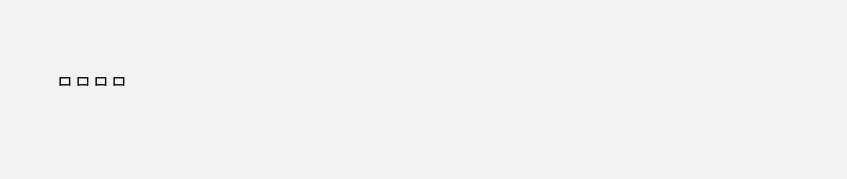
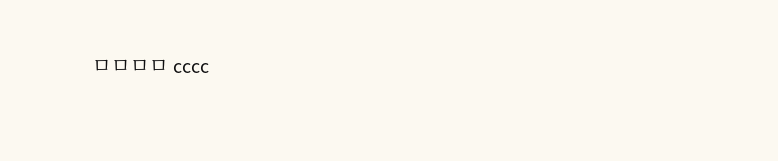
- ㅁㅁㅁㅁ
+ ㅁㅁㅁㅁ cccc

